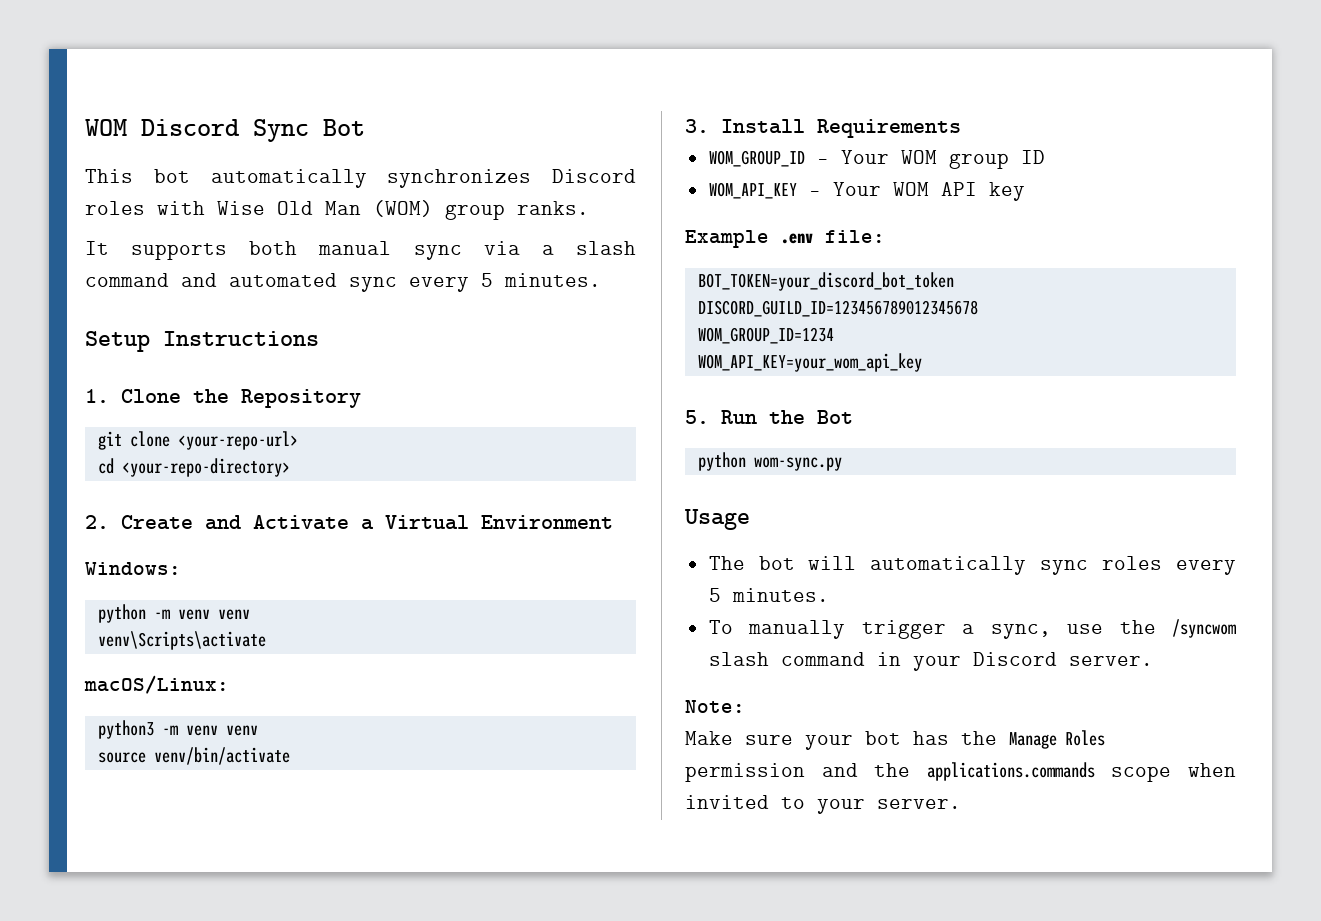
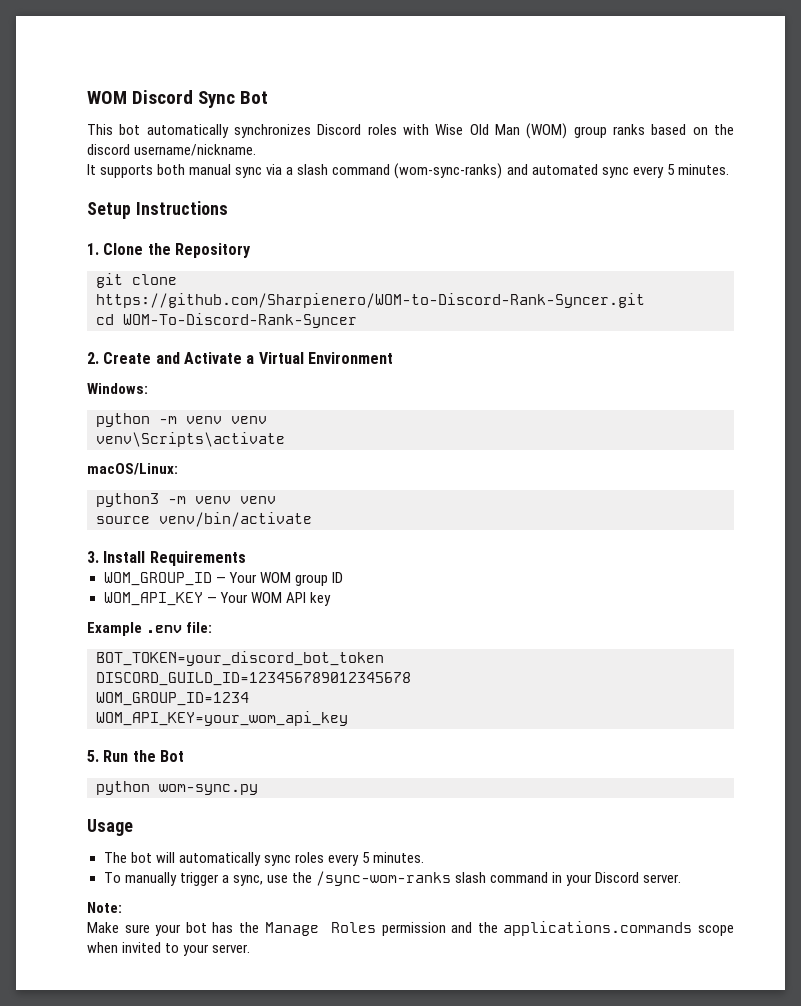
- This bot automatically synchronizes Discord roles with Wise Old Man (WOM) group ranks.
+ This bot automatically synchronizes Discord roles with Wise Old Man (WOM) group ranks based on the discord username/nickname.
- It supports both manual sync via a slash command and automated sync every 5 minutes.
+ It supports both manual sync via a slash command (wom-sync-ranks) and automated sync every 5 minutes.
- git clone <your-repo-url>
+ git clone https://github.com/Sharpienero/WOM-to-Discord-Rank-Syncer.git
- cd <your-repo-directory>
+ cd WOM-To-Discord-Rank-Syncer
- To manually trigger a sync, use the /syncwom slash command in your Discord server.
+ To manually trigger a sync, use the /sync-wom-ranks slash command in your Discord server.

